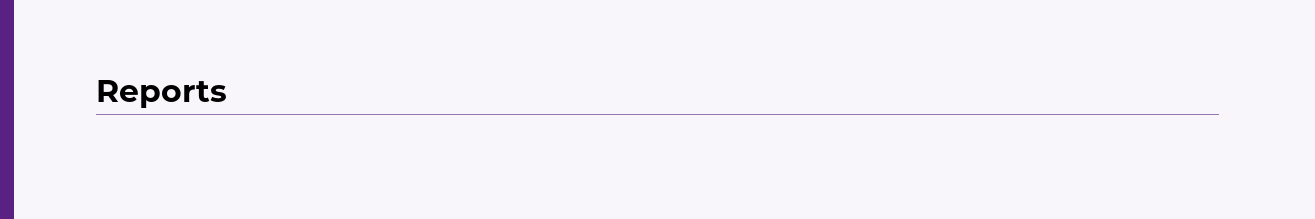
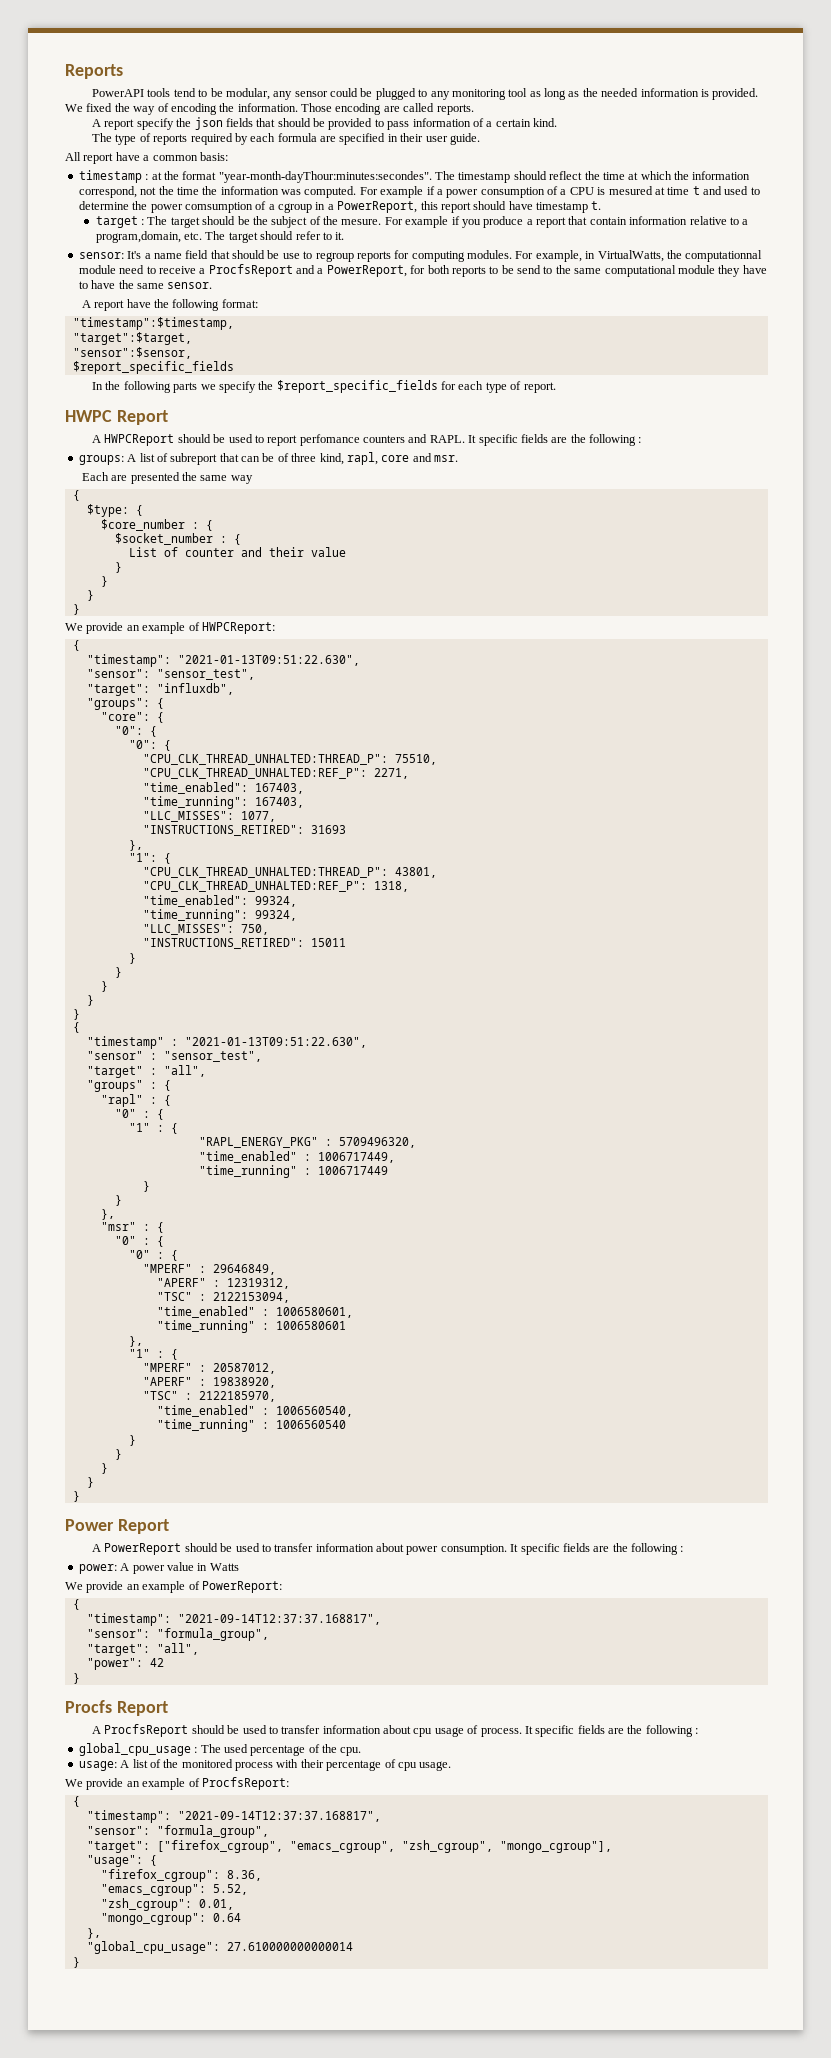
+ PowerAPI tools tend to be modular, any sensor could be plugged to any monitoring tool as long as the needed information is provided. We fixed the way of encoding the information. Those encoding are called reports.
+ A report specify the json fields that should be provided to pass information of a certain kind.
+ The type of reports required by each formula are specified in their user guide.
+ All report have a common basis:
+ timestamp : at the format "year-month-dayThour:minutes:secondes". The timestamp should reflect the time at which the information correspond, not the time the information was computed. For example if a power consumption of a CPU is mesured at time t and used to determine the power comsumption of a cgroup in a PowerReport, this report should have timestamp t.
+ target : The target should be the subject of the mesure. For example if you produce a report that contain information relative to a program,domain, etc. The target should refer to it.
+ sensor: It's a name field that should be use to regroup reports for computing modules. For example, in VirtualWatts, the computationnal module need to receive a ProcfsReport and a PowerReport, for both reports to be send to the same computational module they have to have the same sensor.
+ A report have the following format:
+ "timestamp":$timestamp,
+ "target":$target,
+ "sensor":$sensor,
+ $report_specific_fields
+ In the following parts we specify the $report_specific_fields for each type of report.
+ HWPC Report
+ A HWPCReport should be used to report perfomance counters and RAPL. It specific fields are the following :
+ groups: A list of subreport that can be of three kind, rapl, core and msr.
+ Each are presented the same way
+ {
+ $type: {
+ $core_number : {
+ $socket_number : {
+ List of counter and their value
+ }
+ }
+ }
+ }
+ We provide an example of HWPCReport:
+ {
+ "timestamp": "2021-01-13T09:51:22.630",
+ "sensor": "sensor_test",
+ "target": "influxdb",
+ "groups": {
+ "core": {
+ "0": {
+ "0": {
+ "CPU_CLK_THREAD_UNHALTED:THREAD_P": 75510,
+ "CPU_CLK_THREAD_UNHALTED:REF_P": 2271,
+ "time_enabled": 167403,
+ "time_running": 167403,
+ "LLC_MISSES": 1077,
+ "INSTRUCTIONS_RETIRED": 31693
+ },
+ "1": {
+ "CPU_CLK_THREAD_UNHALTED:THREAD_P": 43801,
+ "CPU_CLK_THREAD_UNHALTED:REF_P": 1318,
+ "time_enabled": 99324,
+ "time_running": 99324,
+ "LLC_MISSES": 750,
+ "INSTRUCTIONS_RETIRED": 15011
+ }
+ }
+ }
+ }
+ }
+ {
+ "timestamp" : "2021-01-13T09:51:22.630",
+ "sensor" : "sensor_test",
+ "target" : "all",
+ "groups" : {
+ "rapl" : {
+ "0" : {
+ "1" : {
+ "RAPL_ENERGY_PKG" : 5709496320,
+ "time_enabled" : 1006717449,
+ "time_running" : 1006717449
+ }
+ }
+ },
+ "msr" : {
+ "0" : {
+ "0" : {
+ "MPERF" : 29646849,
+ "APERF" : 12319312,
+ "TSC" : 2122153094,
+ "time_enabled" : 1006580601,
+ "time_running" : 1006580601
+ },
+ "1" : {
+ "MPERF" : 20587012,
+ "APERF" : 19838920,
+ "TSC" : 2122185970,
+ "time_enabled" : 1006560540,
+ "time_running" : 1006560540
+ }
+ }
+ }
+ }
+ }
+ Power Report
+ A PowerReport should be used to transfer information about power consumption. It specific fields are the following :
+ power: A power value in Watts
+ We provide an example of PowerReport:
+ {
+ "timestamp": "2021-09-14T12:37:37.168817",
+ "sensor": "formula_group",
+ "target": "all",
+ "power": 42
+ }
+ Procfs Report
+ A ProcfsReport should be used to transfer information about cpu usage of process. It specific fields are the following :
+ global_cpu_usage : The used percentage of the cpu.
+ usage: A list of the monitored process with their percentage of cpu usage.
+ We provide an example of ProcfsReport:
+ {
+ "timestamp": "2021-09-14T12:37:37.168817",
+ "sensor": "formula_group",
+ "target": ["firefox_cgroup", "emacs_cgroup", "zsh_cgroup", "mongo_cgroup"],
+ "usage": {
+ "firefox_cgroup": 8.36,
+ "emacs_cgroup": 5.52,
+ "zsh_cgroup": 0.01,
+ "mongo_cgroup": 0.64
+ },
+ "global_cpu_usage": 27.610000000000014
+ }

